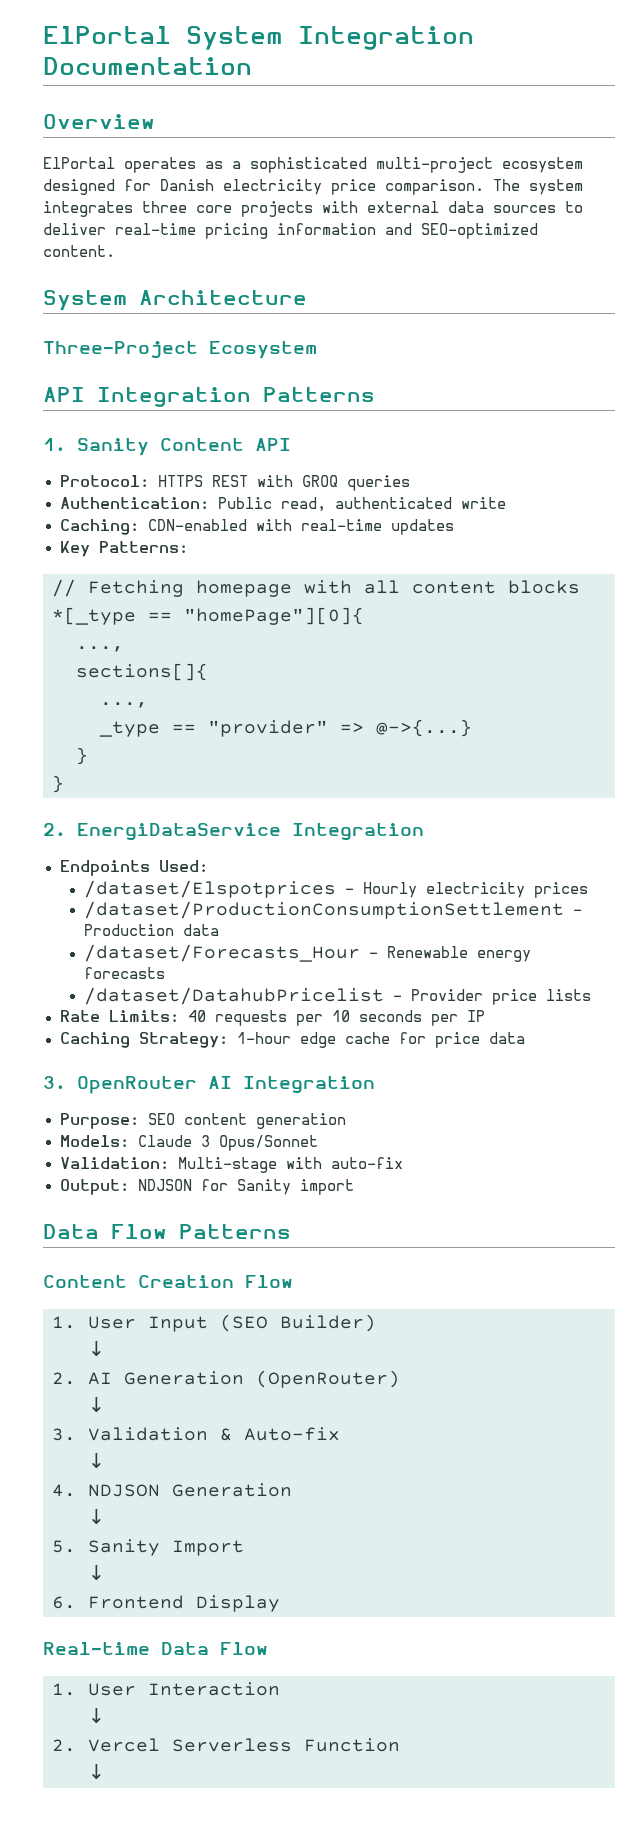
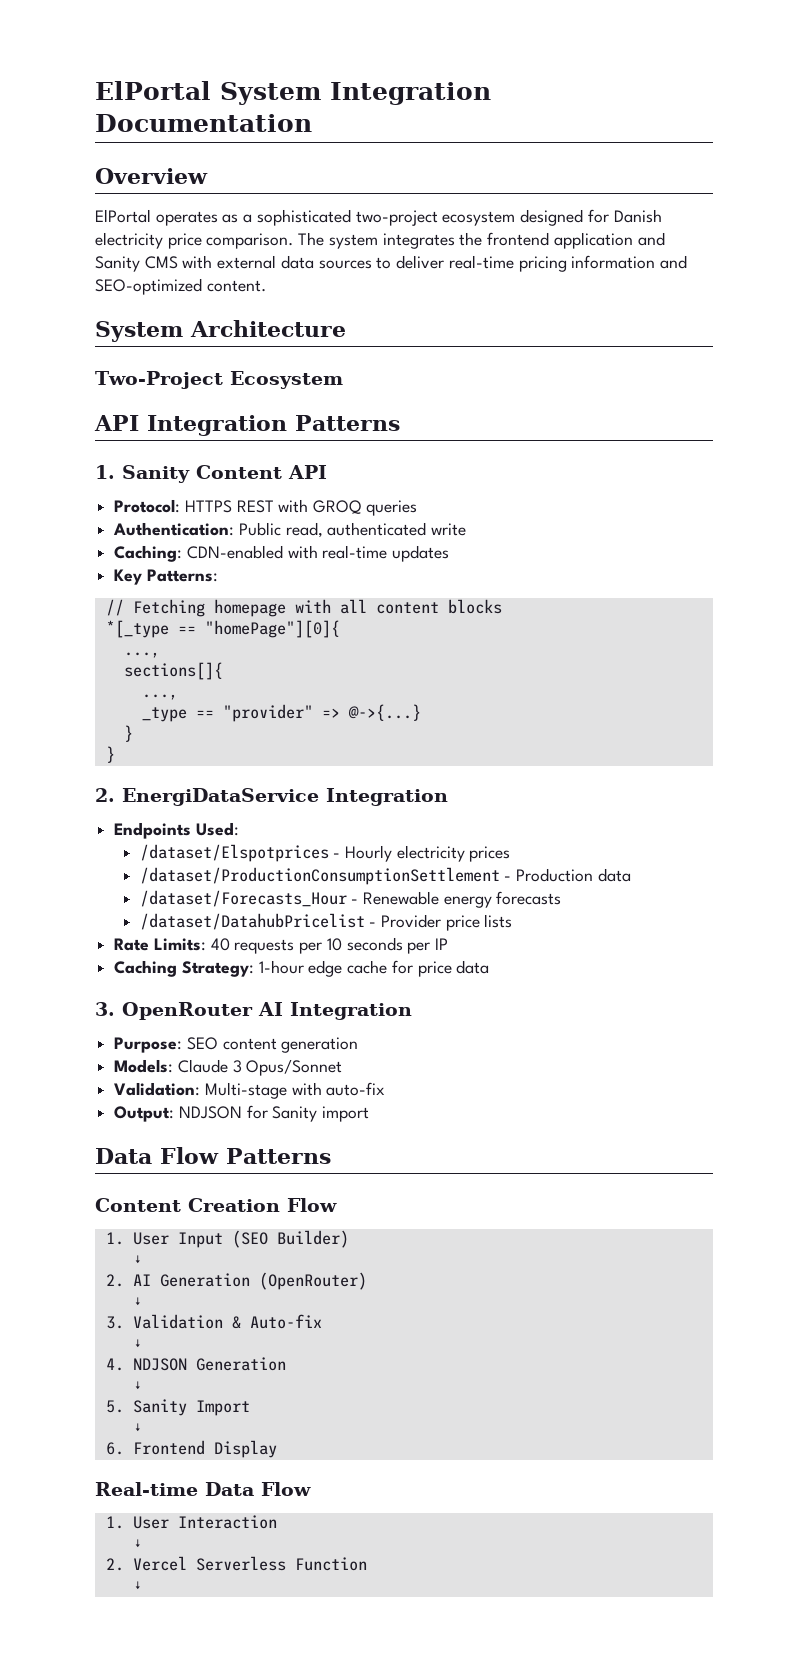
- ElPortal operates as a sophisticated multi-project ecosystem designed for Danish electricity price comparison.
+ ElPortal operates as a sophisticated two-project ecosystem designed for Danish electricity price comparison.
- The system integrates three core projects with external data sources to deliver real-time pricing information and SEO-optimized content.
+ The system integrates the frontend application and Sanity CMS with external data sources to deliver real-time pricing information and SEO-optimized content.
- Three-Project Ecosystem
+ Two-Project Ecosystem

